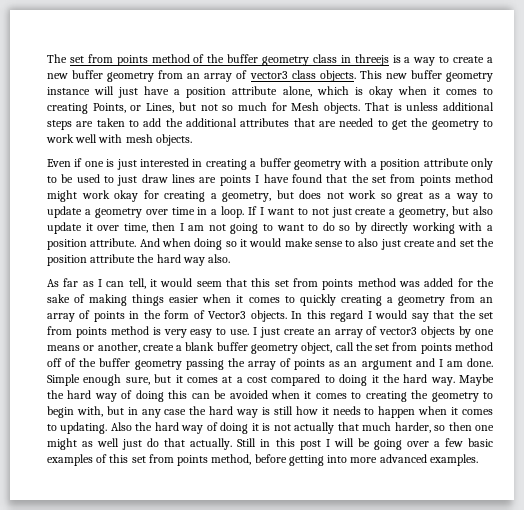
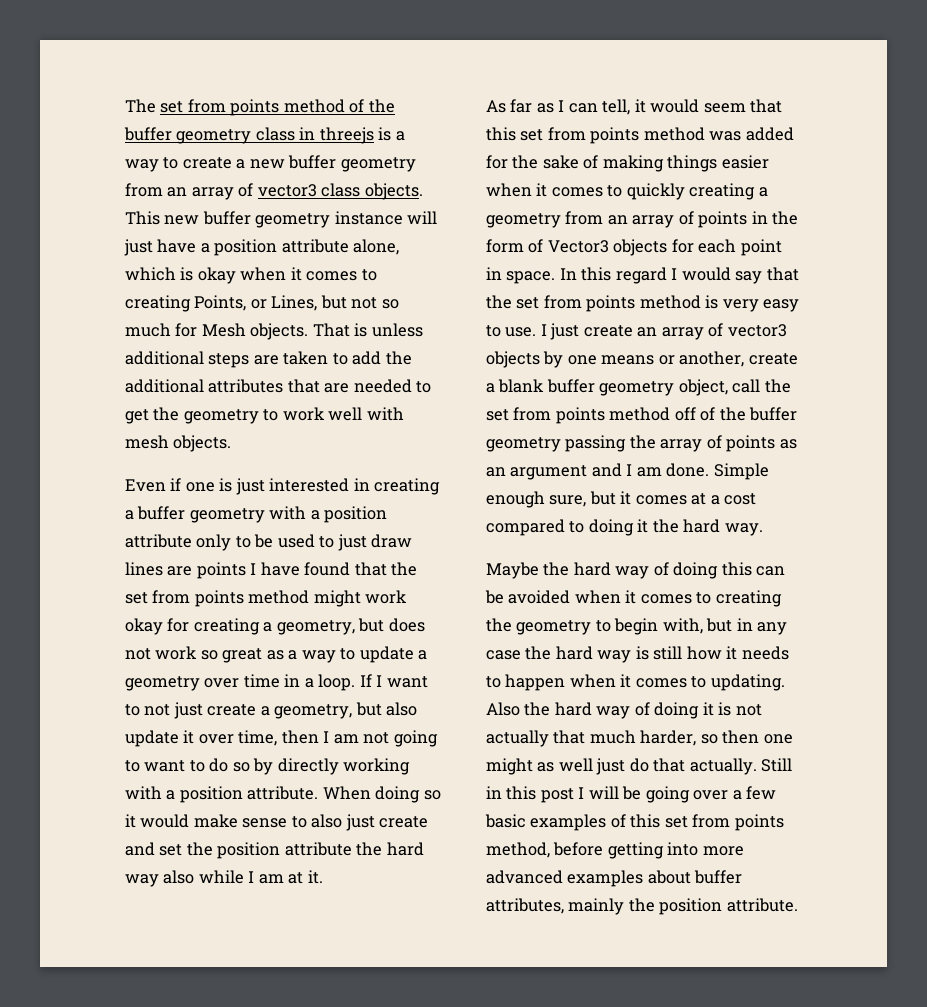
- And when doing so it would make sense to also just create and set the position attribute the hard way also.
+ When doing so it would make sense to also just create and set the position attribute the hard way also while I am at it.
- As far as I can tell, it would seem that this set from points method was added for the sake of making things easier when it comes to quickly creating a geometry from an array of points in the form of Vector3 objects.
+ As far as I can tell, it would seem that this set from points method was added for the sake of making things easier when it comes to quickly creating a geometry from an array of points in the form of Vector3 objects for each point in space.
- Simple enough sure, but it comes at a cost compared to doing it the hard way. Maybe the hard way of doing this can be avoided when it comes to creating the geometry to begin with, but in any case the hard way is still how it needs to happen when it comes to updating.
+ Simple enough sure, but it comes at a cost compared to doing it the hard way.
+ Maybe the hard way of doing this can be avoided when it comes to creating the geometry to begin with, but in any case the hard way is still how it needs to happen when it comes to updating.
- Still in this post I will be going over a few basic examples of this set from points method, before getting into more advanced examples.
+ Still in this post I will be going over a few basic examples of this set from points method, before getting into more advanced examples about buffer attributes, mainly the position attribute.

